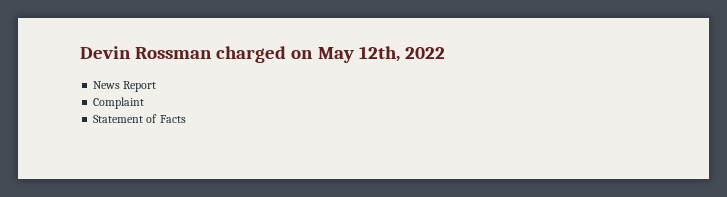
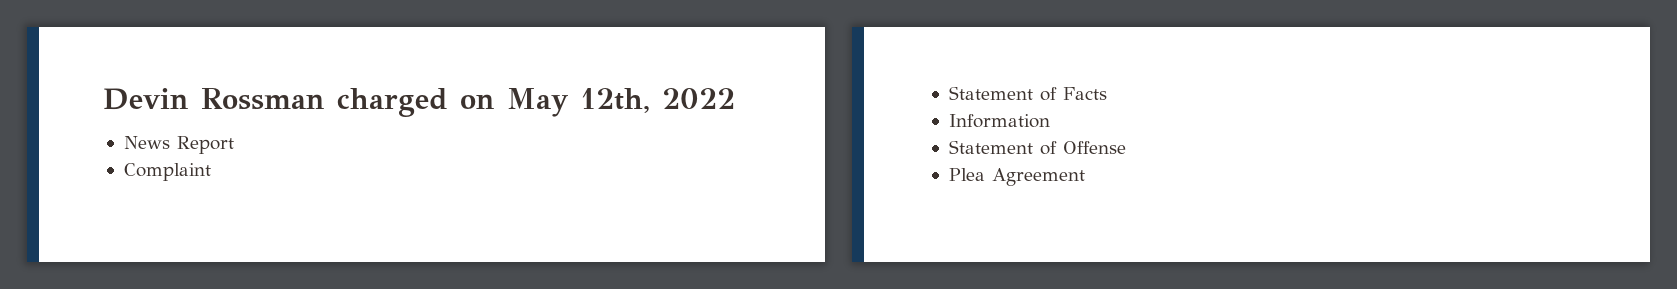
+ Information
+ Statement of Offense
+ Plea Agreement

